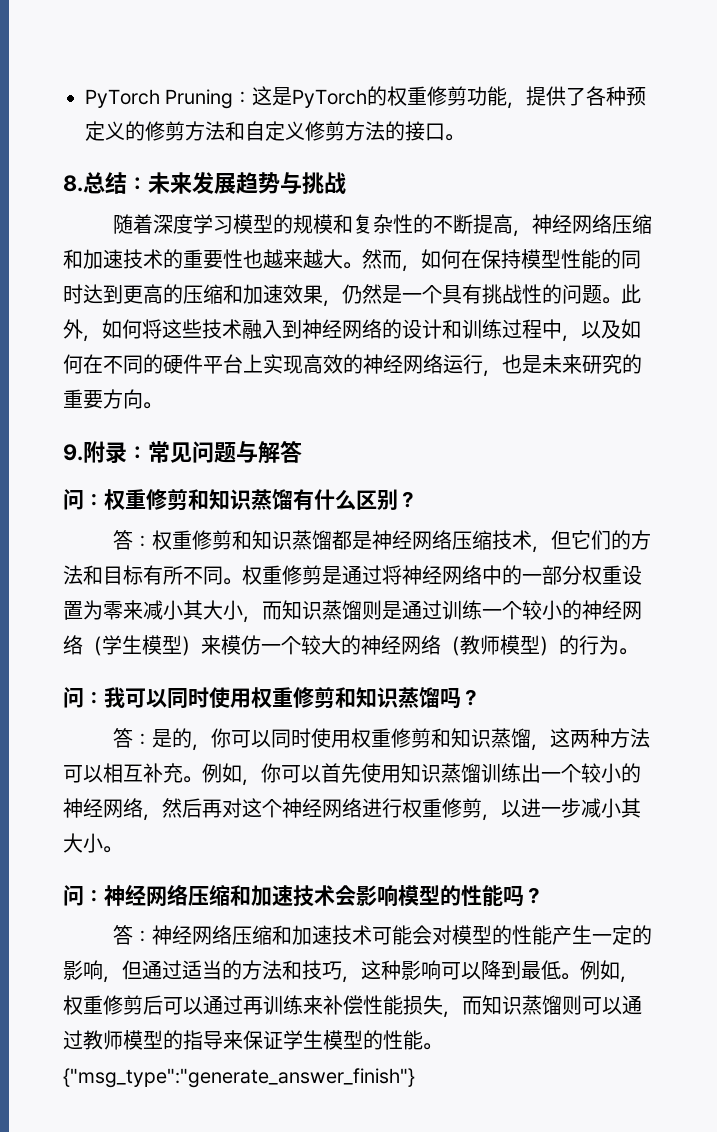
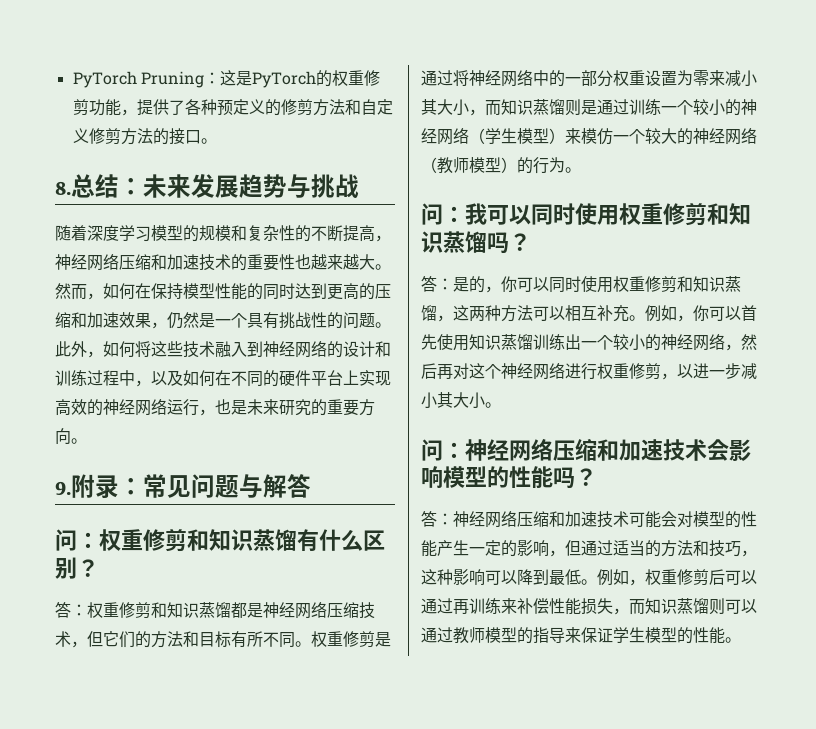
- {"msg_type":"generate_answer_finish"}

